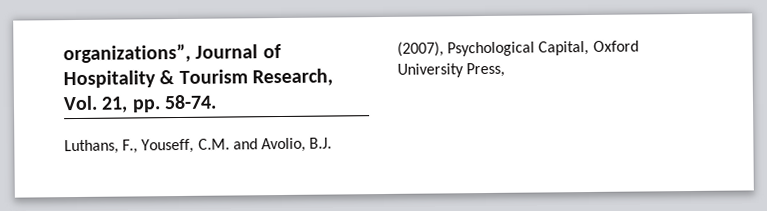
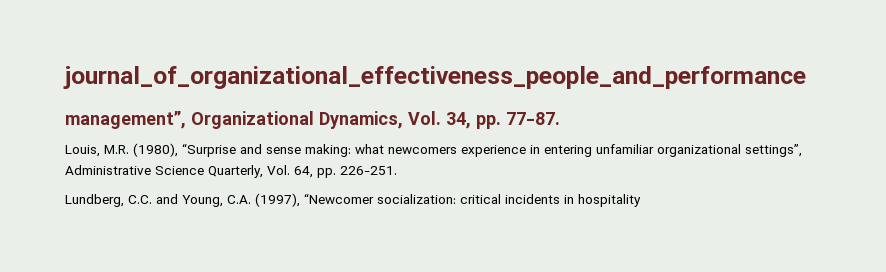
- organizations”, Journal of Hospitality & Tourism Research, Vol. 21, pp. 58-74.
- Luthans, F., Youseff, C.M. and Avolio, B.J. (2007), Psychological Capital, Oxford University Press,
+ journal_of_organizational_effectiveness_people_and_performance
+ management”, Organizational Dynamics, Vol. 34, pp. 77-87.
+ Louis, M.R. (1980), “Surprise and sense making: what newcomers experience in entering unfamiliar organizational settings”, Administrative Science Quarterly, Vol. 64, pp. 226-251.
+ Lundberg, C.C. and Young, C.A. (1997), “Newcomer socialization: critical incidents in hospitality

